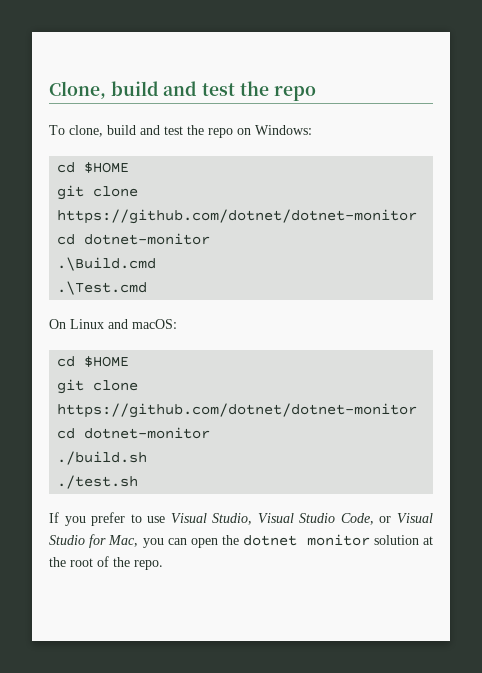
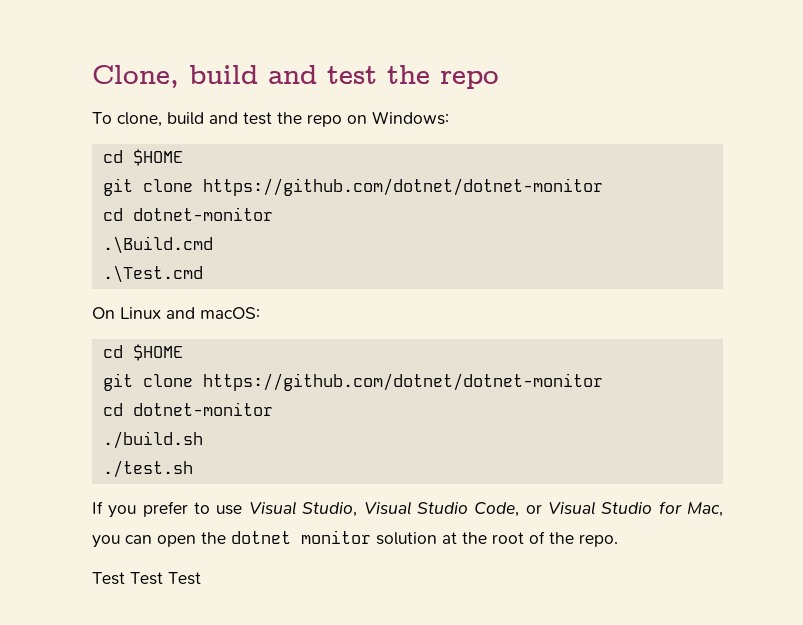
+ Test Test Test

